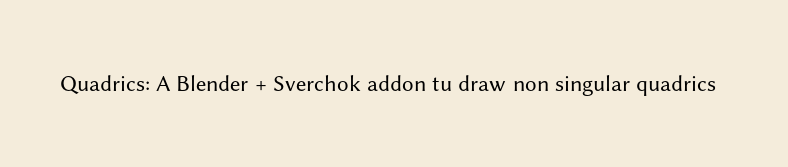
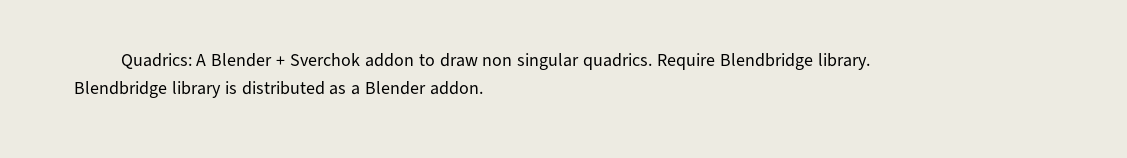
- Quadrics: A Blender + Sverchok addon tu draw non singular quadrics
+ Quadrics: A Blender + Sverchok addon to draw non singular quadrics. Require Blendbridge library.
+ Blendbridge library is distributed as a Blender addon.

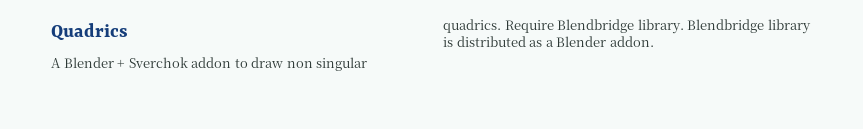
- Quadrics: A Blender + Sverchok addon to draw non singular quadrics.
+ Quadrics
+ A Blender + Sverchok addon to draw non singular quadrics.
- Require Blendbridge library.
- Blendbridge library is distributed as a Blender addon.
+ Require Blendbridge library. Blendbridge library is distributed as a Blender addon.

